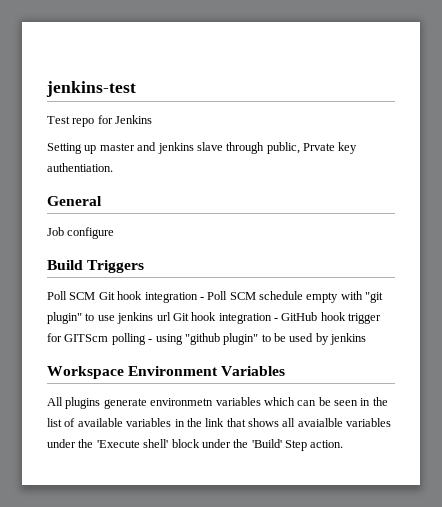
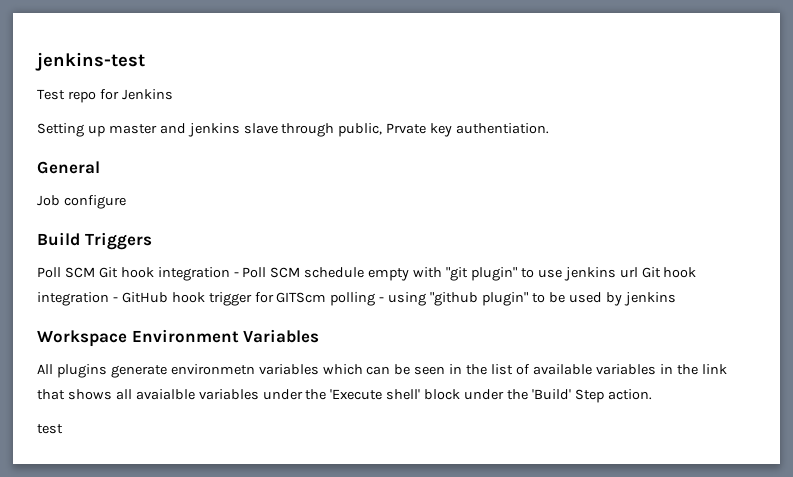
+ test

